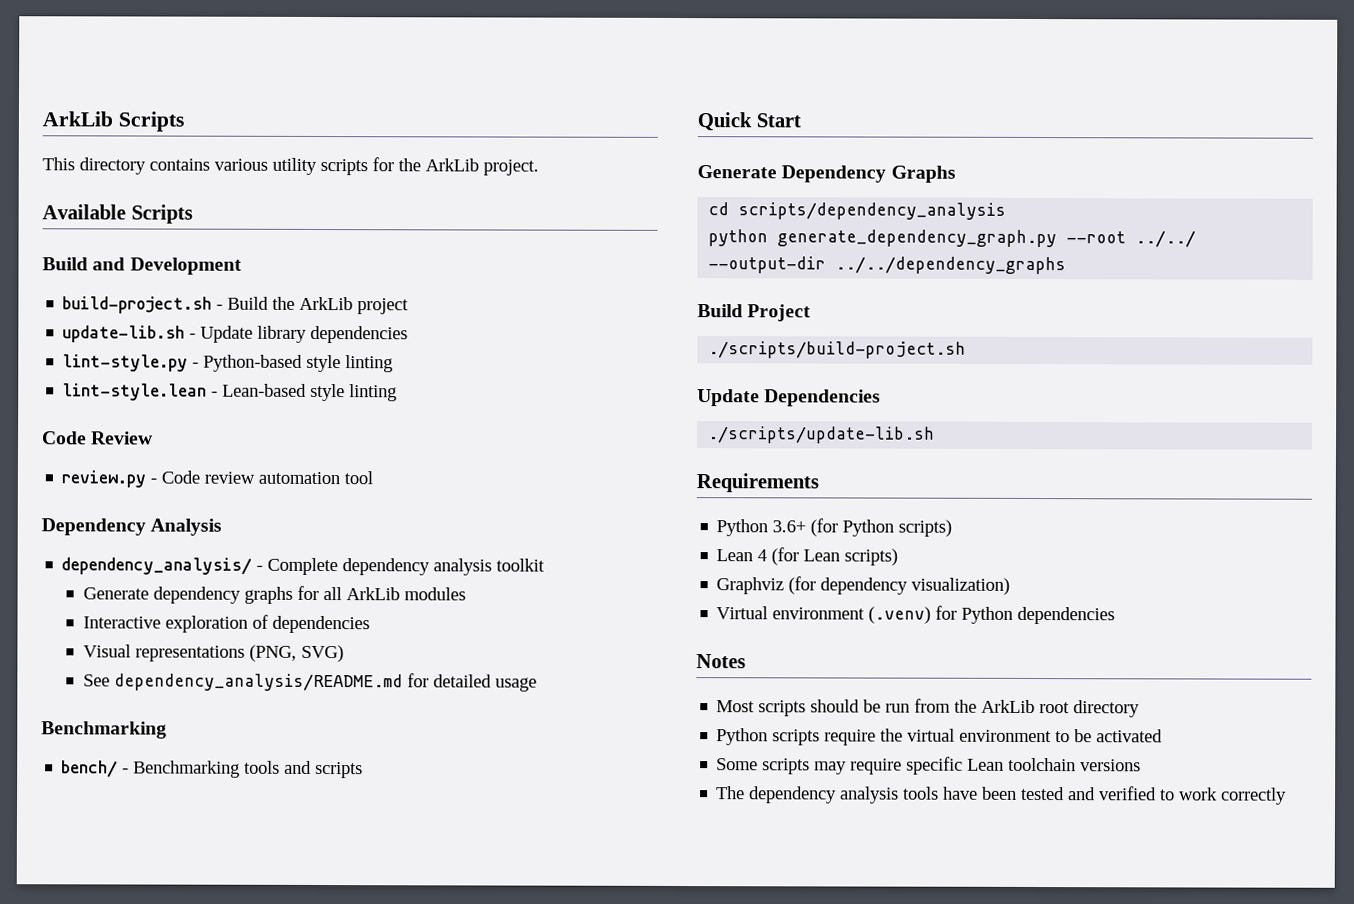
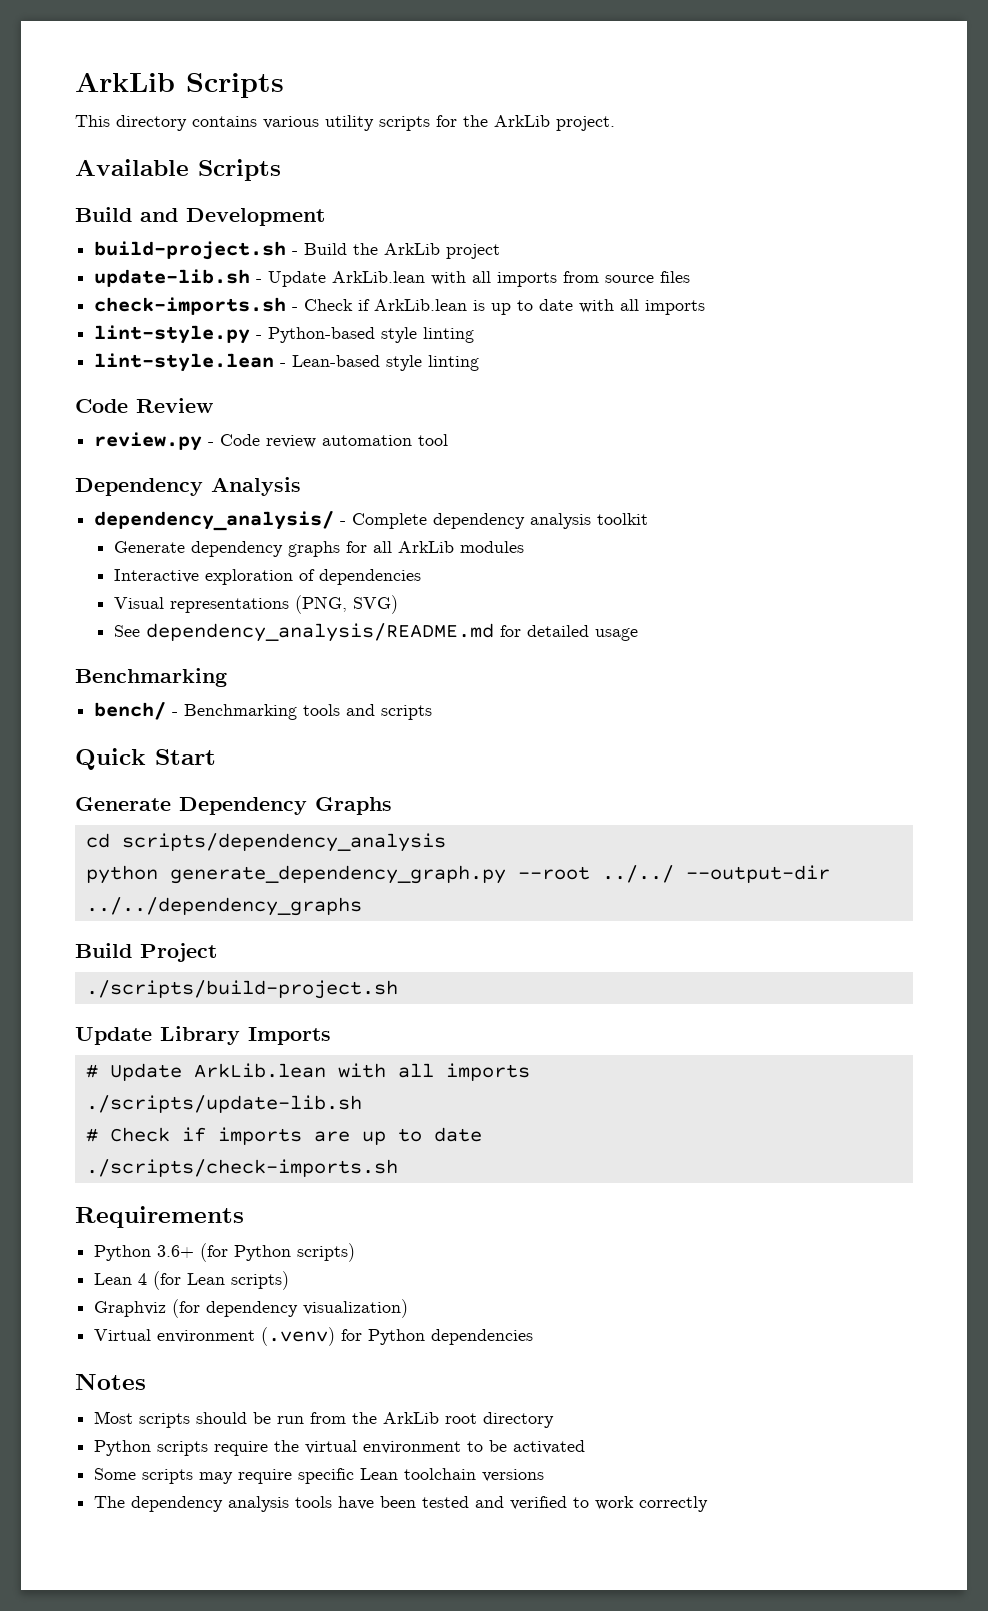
- update-lib.sh - Update library dependencies
+ update-lib.sh - Update ArkLib.lean with all imports from source files
+ check-imports.sh - Check if ArkLib.lean is up to date with all imports
- Update Dependencies
+ Update Library Imports
+ # Update ArkLib.lean with all imports
  ./scripts/update-lib.sh
+ # Check if imports are up to date
+ ./scripts/check-imports.sh

